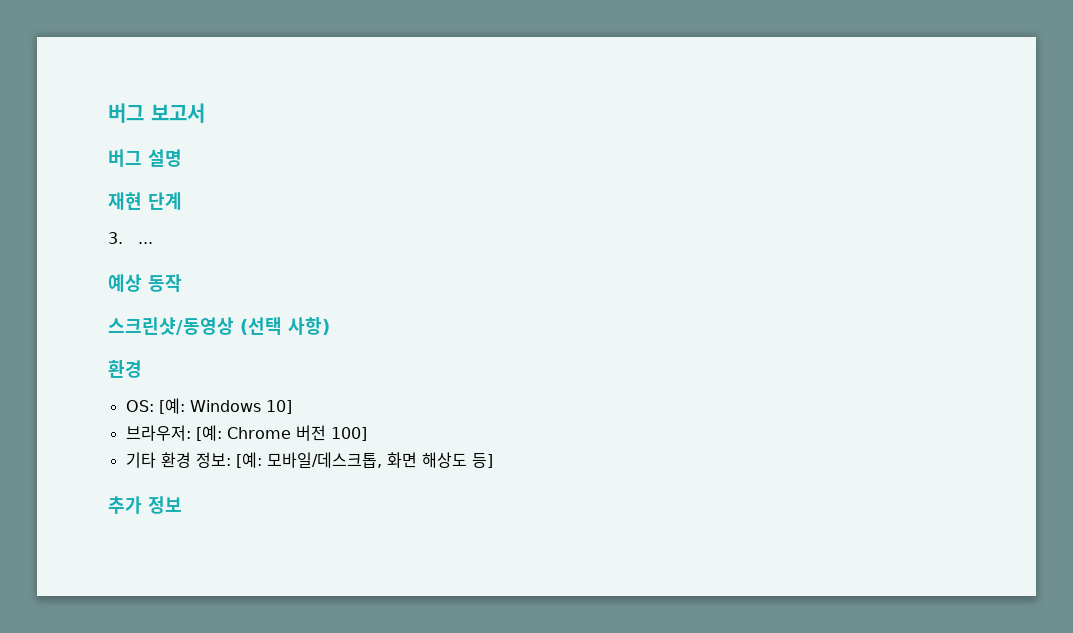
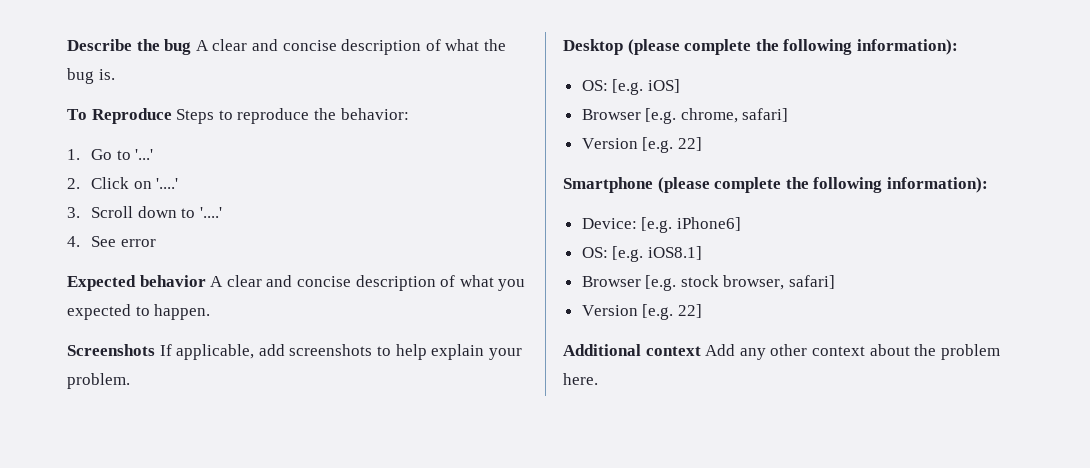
- 버그 보고서
- 버그 설명
- 재현 단계
- 3. ...
- 예상 동작
- 스크린샷/동영상 (선택 사항)
- 환경
- OS: [예: Windows 10]
- 브라우저: [예: Chrome 버전 100]
- 기타 환경 정보: [예: 모바일/데스크톱, 화면 해상도 등]
- 추가 정보
+ Describe the bug A clear and concise description of what the bug is.
+ To Reproduce Steps to reproduce the behavior:
+ 1. Go to '...'
+ 2. Click on '....'
+ 3. Scroll down to '....'
+ 4. See error
+ Expected behavior A clear and concise description of what you expected to happen.
+ Screenshots If applicable, add screenshots to help explain your problem.
+ Desktop (please complete the following information):
+ OS: [e.g. iOS]
+ Browser [e.g. chrome, safari]
+ Version [e.g. 22]
+ Smartphone (please complete the following information):
+ Device: [e.g. iPhone6]
+ OS: [e.g. iOS8.1]
+ Browser [e.g. stock browser, safari]
+ Version [e.g. 22]
+ Additional context Add any other context about the problem here.

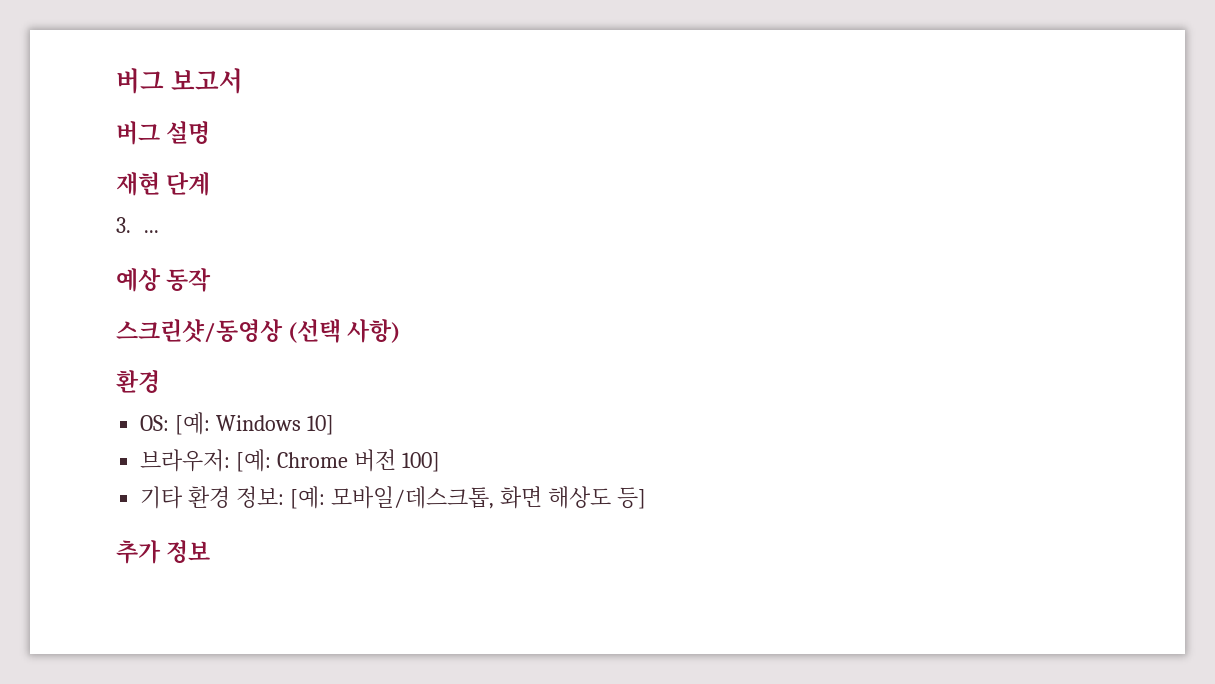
- Describe the bug A clear and concise description of what the bug is.
- To Reproduce Steps to reproduce the behavior:
- 1. Go to '...'
- 2. Click on '....'
- 3. Scroll down to '....'
- 4. See error
- Expected behavior A clear and concise description of what you expected to happen.
- Screenshots If applicable, add screenshots to help explain your problem.
- Desktop (please complete the following information):
- OS: [e.g. iOS]
- Browser [e.g. chrome, safari]
- Version [e.g. 22]
- Smartphone (please complete the following information):
- Device: [e.g. iPhone6]
- OS: [e.g. iOS8.1]
- Browser [e.g. stock browser, safari]
- Version [e.g. 22]
- Additional context Add any other context about the problem here.
+ 버그 보고서
+ 버그 설명
+ 재현 단계
+ 3. ...
+ 예상 동작
+ 스크린샷/동영상 (선택 사항)
+ 환경
+ OS: [예: Windows 10]
+ 브라우저: [예: Chrome 버전 100]
+ 기타 환경 정보: [예: 모바일/데스크톱, 화면 해상도 등]
+ 추가 정보

